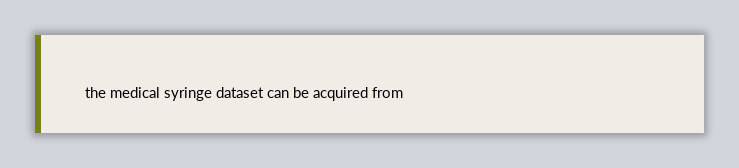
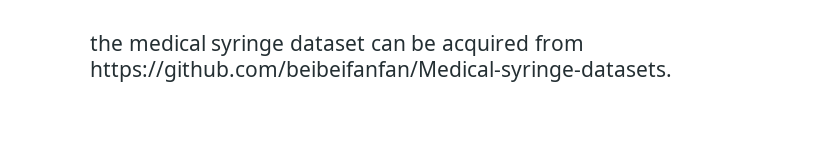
- the medical syringe dataset can be acquired from
+ the medical syringe dataset can be acquired from https://github.com/beibeifanfan/Medical-syringe-datasets.

